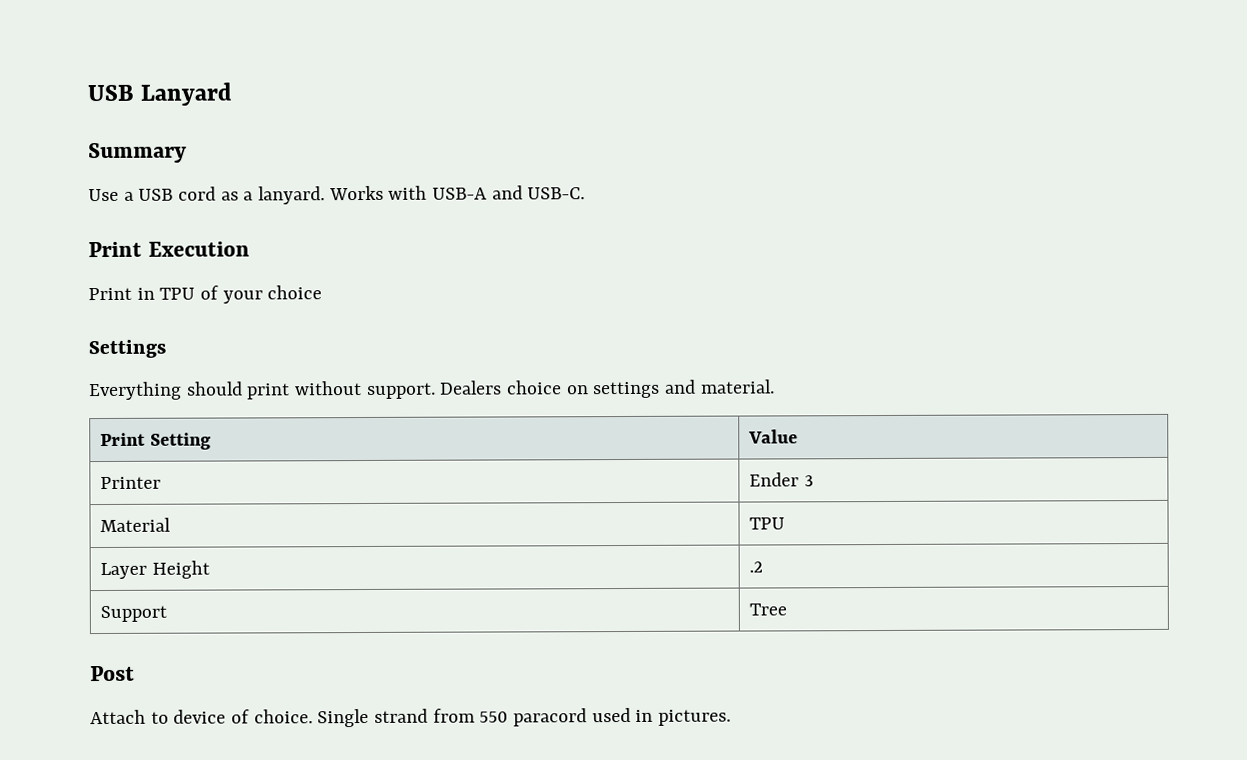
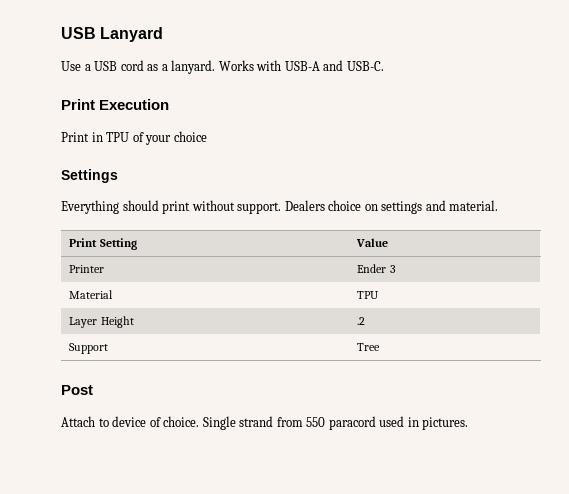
- Summary

